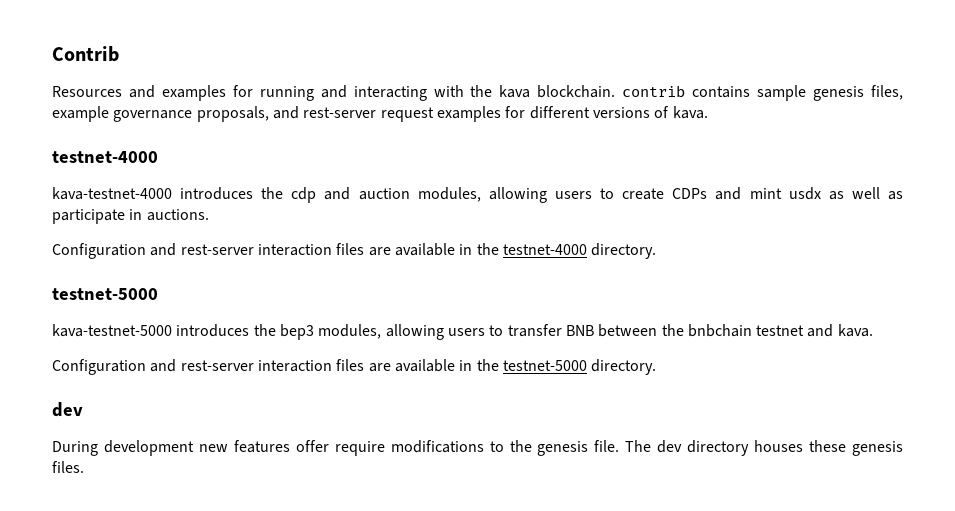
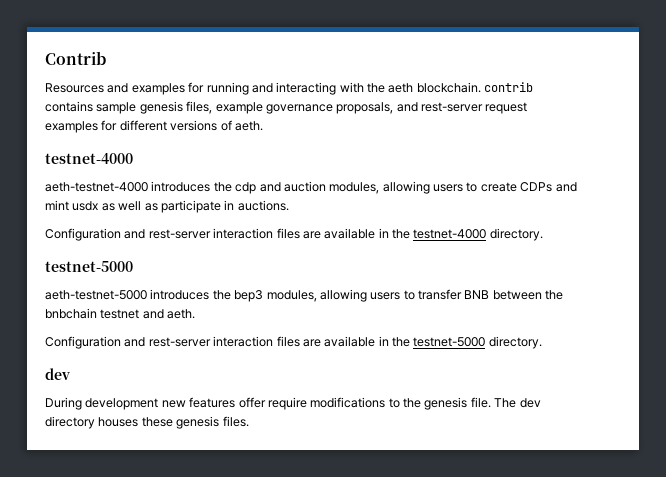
- Resources and examples for running and interacting with the kava blockchain. contrib contains sample genesis files, example governance proposals, and rest-server request examples for different versions of kava.
+ Resources and examples for running and interacting with the aeth blockchain. contrib contains sample genesis files, example governance proposals, and rest-server request examples for different versions of aeth.
- kava-testnet-4000 introduces the cdp and auction modules, allowing users to create CDPs and mint usdx as well as participate in auctions.
+ aeth-testnet-4000 introduces the cdp and auction modules, allowing users to create CDPs and mint usdx as well as participate in auctions.
- kava-testnet-5000 introduces the bep3 modules, allowing users to transfer BNB between the bnbchain testnet and kava.
+ aeth-testnet-5000 introduces the bep3 modules, allowing users to transfer BNB between the bnbchain testnet and aeth.

